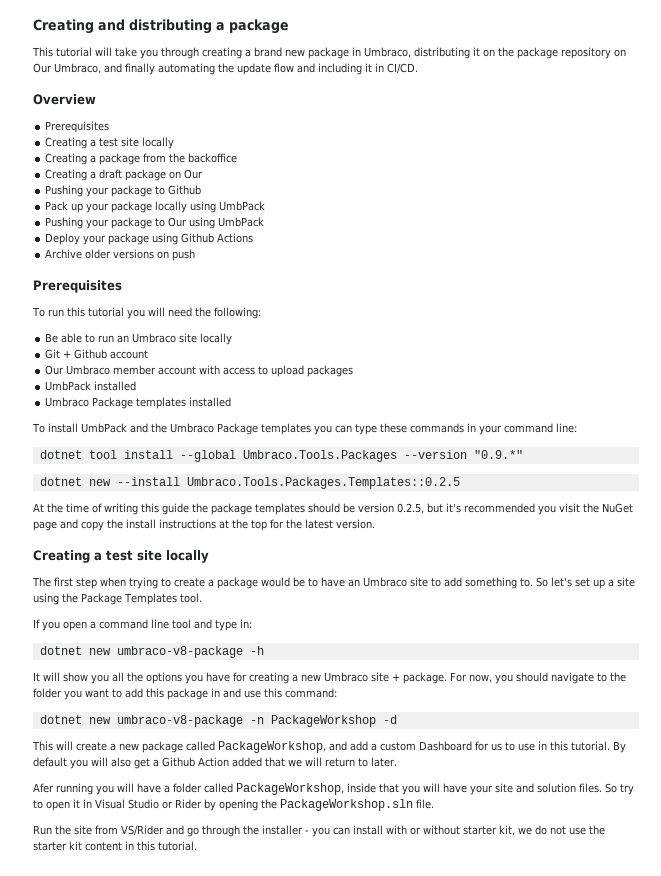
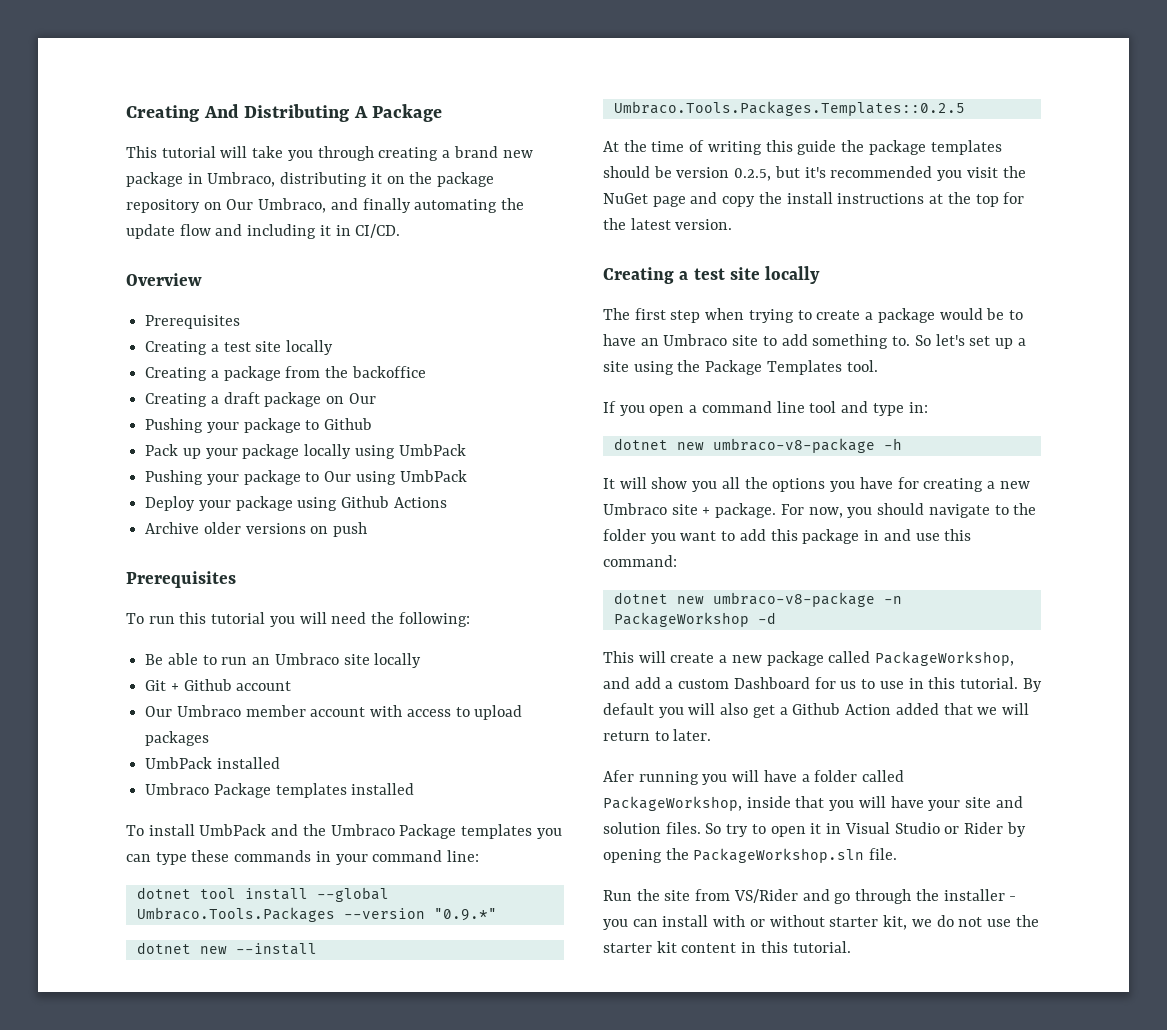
- Creating and distributing a package
+ Creating And Distributing A Package

